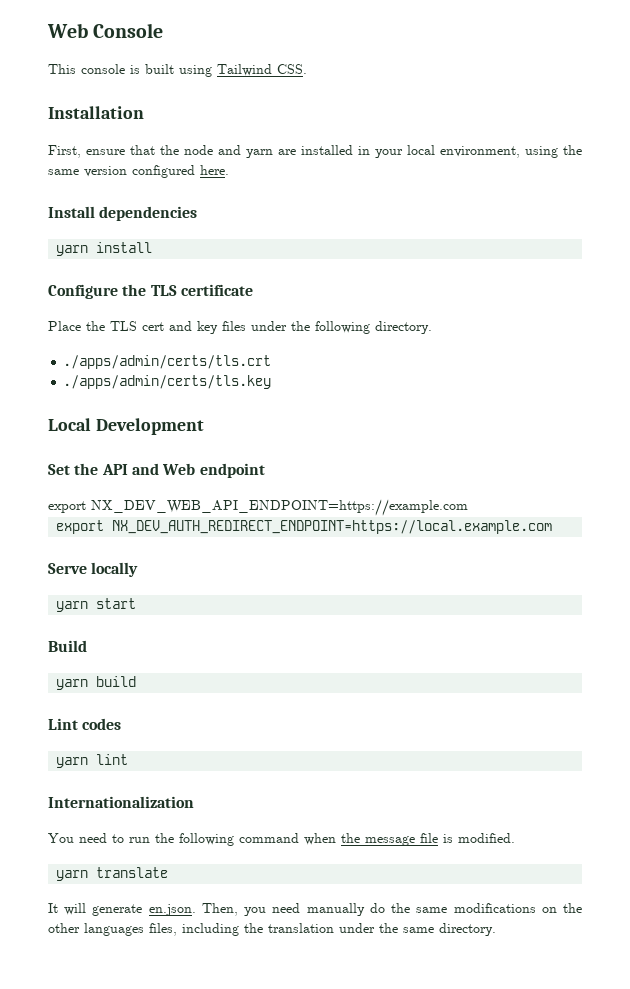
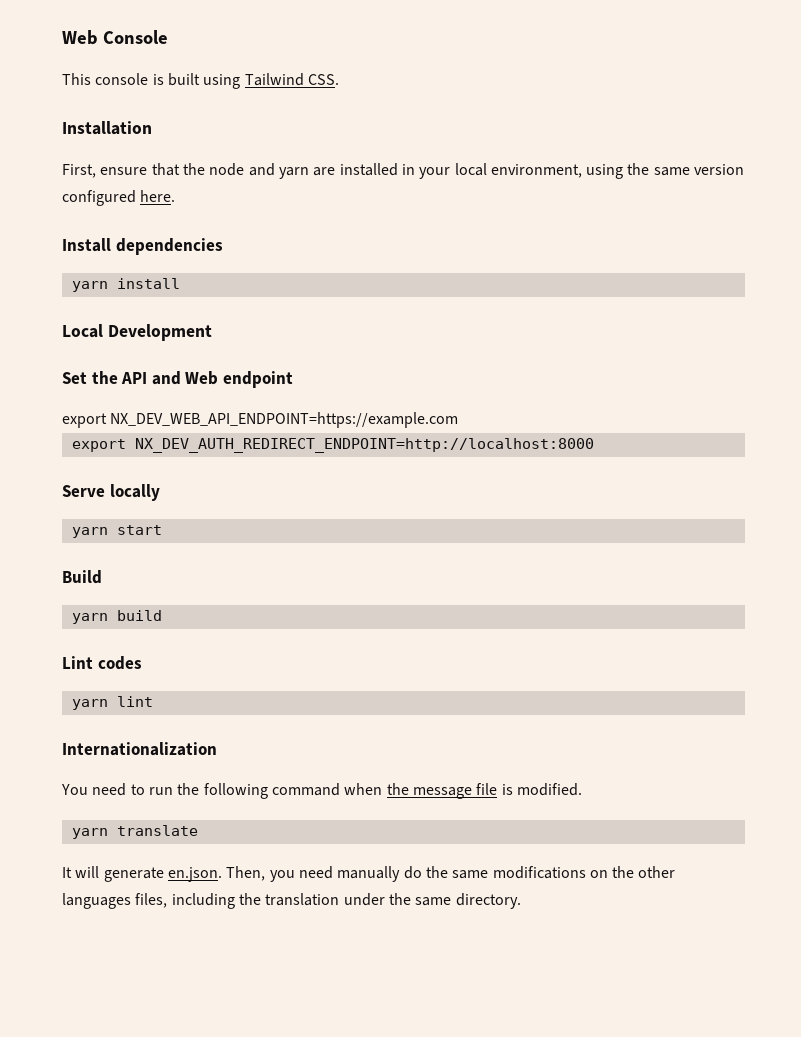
- Configure the TLS certificate
- Place the TLS cert and key files under the following directory.
- ./apps/admin/certs/tls.crt
- ./apps/admin/certs/tls.key
- export NX_DEV_AUTH_REDIRECT_ENDPOINT=https://local.example.com
+ export NX_DEV_AUTH_REDIRECT_ENDPOINT=http://localhost:8000

